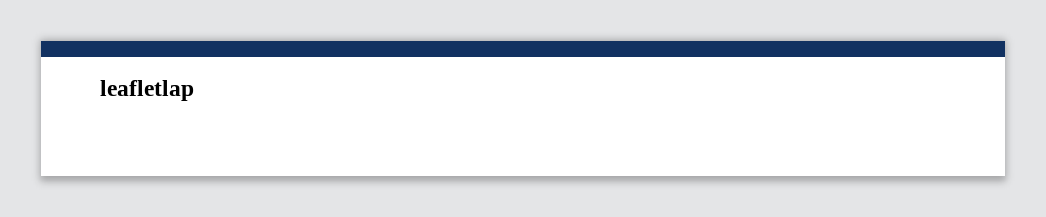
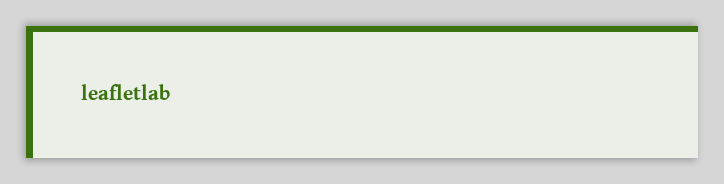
- leafletlap
+ leafletlab

